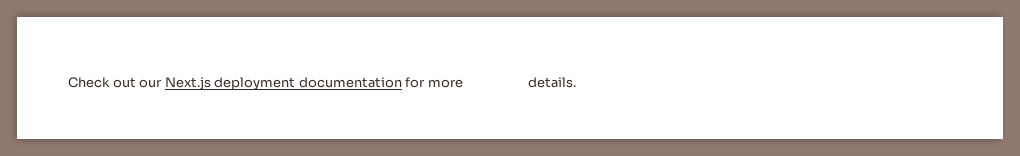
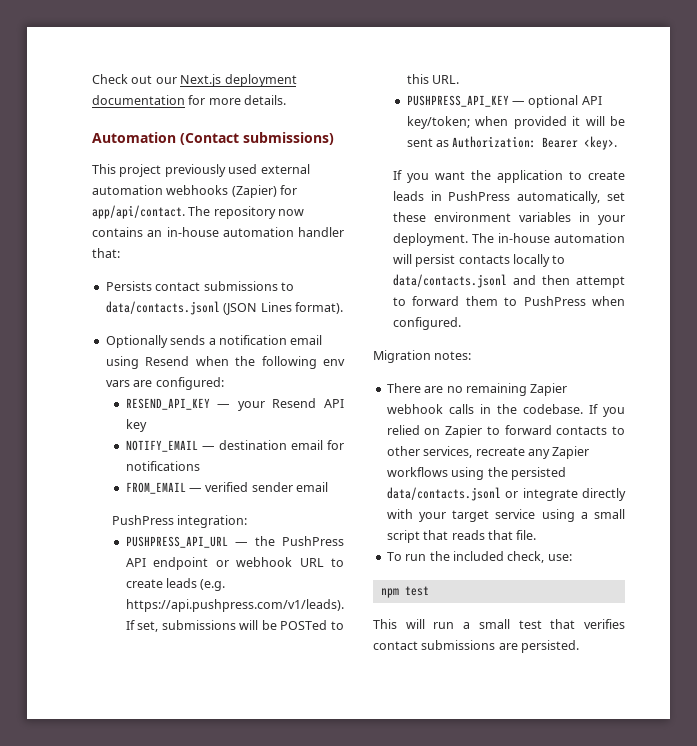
+ Automation (Contact submissions)
+ This project previously used external automation webhooks (Zapier) for app/api/contact. The repository now contains an in-house automation handler that:
+ Persists contact submissions to data/contacts.jsonl (JSON Lines format).
+ Optionally sends a notification email using Resend when the following env vars are configured:
+ RESEND_API_KEY — your Resend API key
+ NOTIFY_EMAIL — destination email for notifications
+ FROM_EMAIL — verified sender email
+ PushPress integration:
+ PUSHPRESS_API_URL — the PushPress API endpoint or webhook URL to create leads (e.g. https://api.pushpress.com/v1/leads). If set, submissions will be POSTed to this URL.
+ PUSHPRESS_API_KEY — optional API key/token; when provided it will be sent as Authorization: Bearer <key>.
+ If you want the application to create leads in PushPress automatically, set these environment variables in your deployment. The in-house automation will persist contacts locally to data/contacts.jsonl and then attempt to forward them to PushPress when configured.
+ Migration notes:
+ There are no remaining Zapier webhook calls in the codebase. If you relied on Zapier to forward contacts to other services, recreate any Zapier workflows using the persisted data/contacts.jsonl or integrate directly with your target service using a small script that reads that file.
+ To run the included check, use:
+ npm test
+ This will run a small test that verifies contact submissions are persisted.

